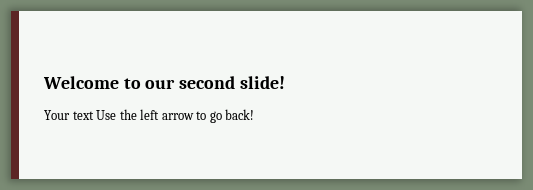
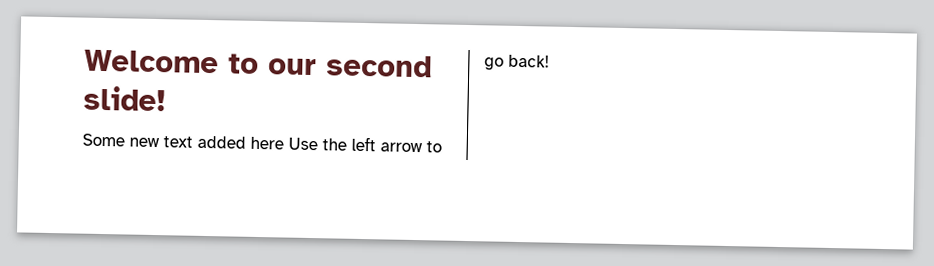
- Your text Use the left arrow to go back!
+ Some new text added here Use the left arrow to go back!

